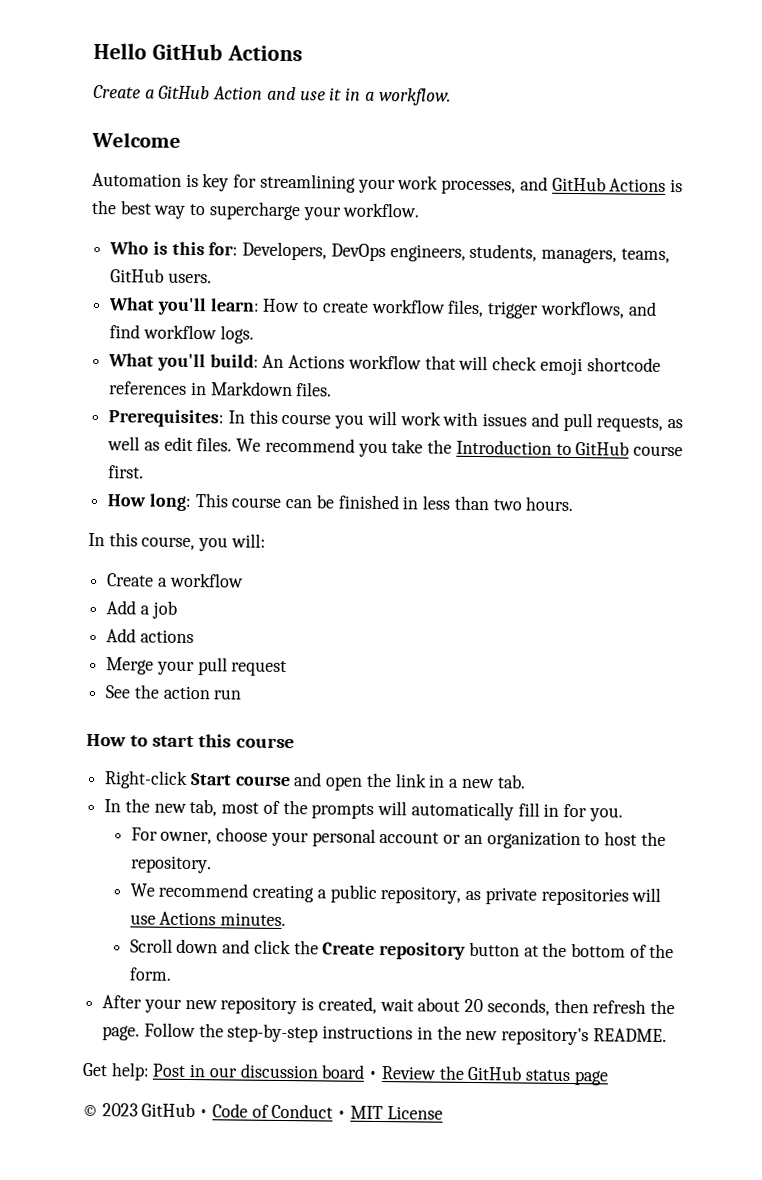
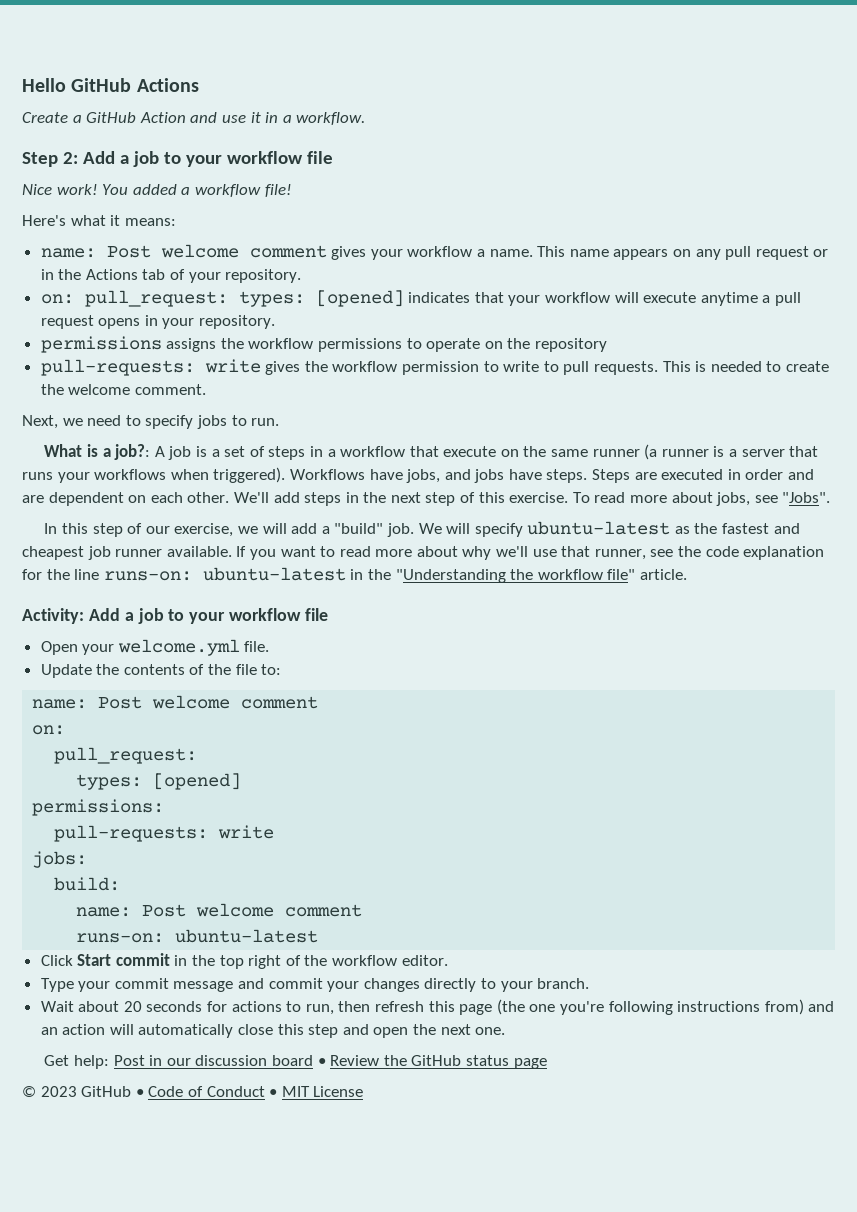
- Welcome
- Automation is key for streamlining your work processes, and GitHub Actions is the best way to supercharge your workflow.
- Who is this for: Developers, DevOps engineers, students, managers, teams, GitHub users.
- What you'll learn: How to create workflow files, trigger workflows, and find workflow logs.
- What you'll build: An Actions workflow that will check emoji shortcode references in Markdown files.
- Prerequisites: In this course you will work with issues and pull requests, as well as edit files. We recommend you take the Introduction to GitHub course first.
- How long: This course can be finished in less than two hours.
- In this course, you will:
- Create a workflow
- Add a job
- Add actions
- Merge your pull request
- See the action run
- How to start this course
- Right-click Start course and open the link in a new tab.
- In the new tab, most of the prompts will automatically fill in for you.
- For owner, choose your personal account or an organization to host the repository.
- We recommend creating a public repository, as private repositories will use Actions minutes.
- Scroll down and click the Create repository button at the bottom of the form.
- After your new repository is created, wait about 20 seconds, then refresh the page. Follow the step-by-step instructions in the new repository's README.
+ Step 2: Add a job to your workflow file
+ Nice work! You added a workflow file!
+ Here's what it means:
+ name: Post welcome comment gives your workflow a name. This name appears on any pull request or in the Actions tab of your repository.
+ on: pull_request: types: [opened] indicates that your workflow will execute anytime a pull request opens in your repository.
+ permissions assigns the workflow permissions to operate on the repository
+ pull-requests: write gives the workflow permission to write to pull requests. This is needed to create the welcome comment.
+ Next, we need to specify jobs to run.
+ What is a job?: A job is a set of steps in a workflow that execute on the same runner (a runner is a server that runs your workflows when triggered). Workflows have jobs, and jobs have steps. Steps are executed in order and are dependent on each other. We'll add steps in the next step of this exercise. To read more about jobs, see "Jobs".
+ In this step of our exercise, we will add a "build" job. We will specify ubuntu-latest as the fastest and cheapest job runner available. If you want to read more about why we'll use that runner, see the code explanation for the line runs-on: ubuntu-latest in the "Understanding the workflow file" article.
+ Activity: Add a job to your workflow file
+ Open your welcome.yml file.
+ Update the contents of the file to:
+ name: Post welcome comment
+ on:
+ pull_request:
+ types: [opened]
+ permissions:
+ pull-requests: write
+ jobs:
+ build:
+ name: Post welcome comment
+ runs-on: ubuntu-latest
+ Click Start commit in the top right of the workflow editor.
+ Type your commit message and commit your changes directly to your branch.
+ Wait about 20 seconds for actions to run, then refresh this page (the one you're following instructions from) and an action will automatically close this step and open the next one.

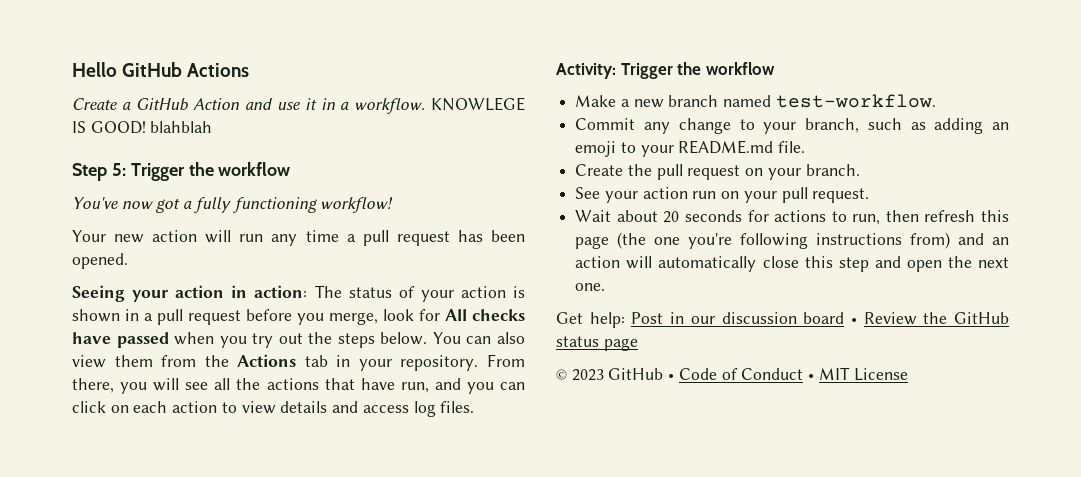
- Create a GitHub Action and use it in a workflow.
- Step 2: Add a job to your workflow file
- Nice work! You added a workflow file!
- Here's what it means:
- name: Post welcome comment gives your workflow a name. This name appears on any pull request or in the Actions tab of your repository.
- on: pull_request: types: [opened] indicates that your workflow will execute anytime a pull request opens in your repository.
- permissions assigns the workflow permissions to operate on the repository
- pull-requests: write gives the workflow permission to write to pull requests. This is needed to create the welcome comment.
- Next, we need to specify jobs to run.
- What is a job?: A job is a set of steps in a workflow that execute on the same runner (a runner is a server that runs your workflows when triggered). Workflows have jobs, and jobs have steps. Steps are executed in order and are dependent on each other. We'll add steps in the next step of this exercise. To read more about jobs, see "Jobs".
- In this step of our exercise, we will add a "build" job. We will specify ubuntu-latest as the fastest and cheapest job runner available. If you want to read more about why we'll use that runner, see the code explanation for the line runs-on: ubuntu-latest in the "Understanding the workflow file" article.
- Activity: Add a job to your workflow file
- Open your welcome.yml file.
- Update the contents of the file to:
- name: Post welcome comment
- on:
- pull_request:
- types: [opened]
- permissions:
- pull-requests: write
- jobs:
- build:
- name: Post welcome comment
- runs-on: ubuntu-latest
- Click Start commit in the top right of the workflow editor.
- Type your commit message and commit your changes directly to your branch.
+ Create a GitHub Action and use it in a workflow. KNOWLEGE IS GOOD! blahblah
+ Step 5: Trigger the workflow
+ You've now got a fully functioning workflow!
+ Your new action will run any time a pull request has been opened.
+ Seeing your action in action: The status of your action is shown in a pull request before you merge, look for All checks have passed when you try out the steps below. You can also view them from the Actions tab in your repository. From there, you will see all the actions that have run, and you can click on each action to view details and access log files.
+ Activity: Trigger the workflow
+ Make a new branch named test-workflow.
+ Commit any change to your branch, such as adding an emoji to your README.md file.
+ Create the pull request on your branch.
+ See your action run on your pull request.

